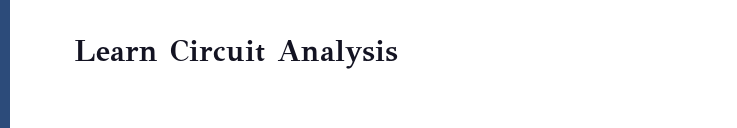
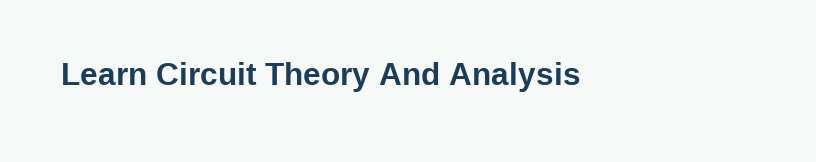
- Learn Circuit Analysis
+ Learn Circuit Theory And Analysis

